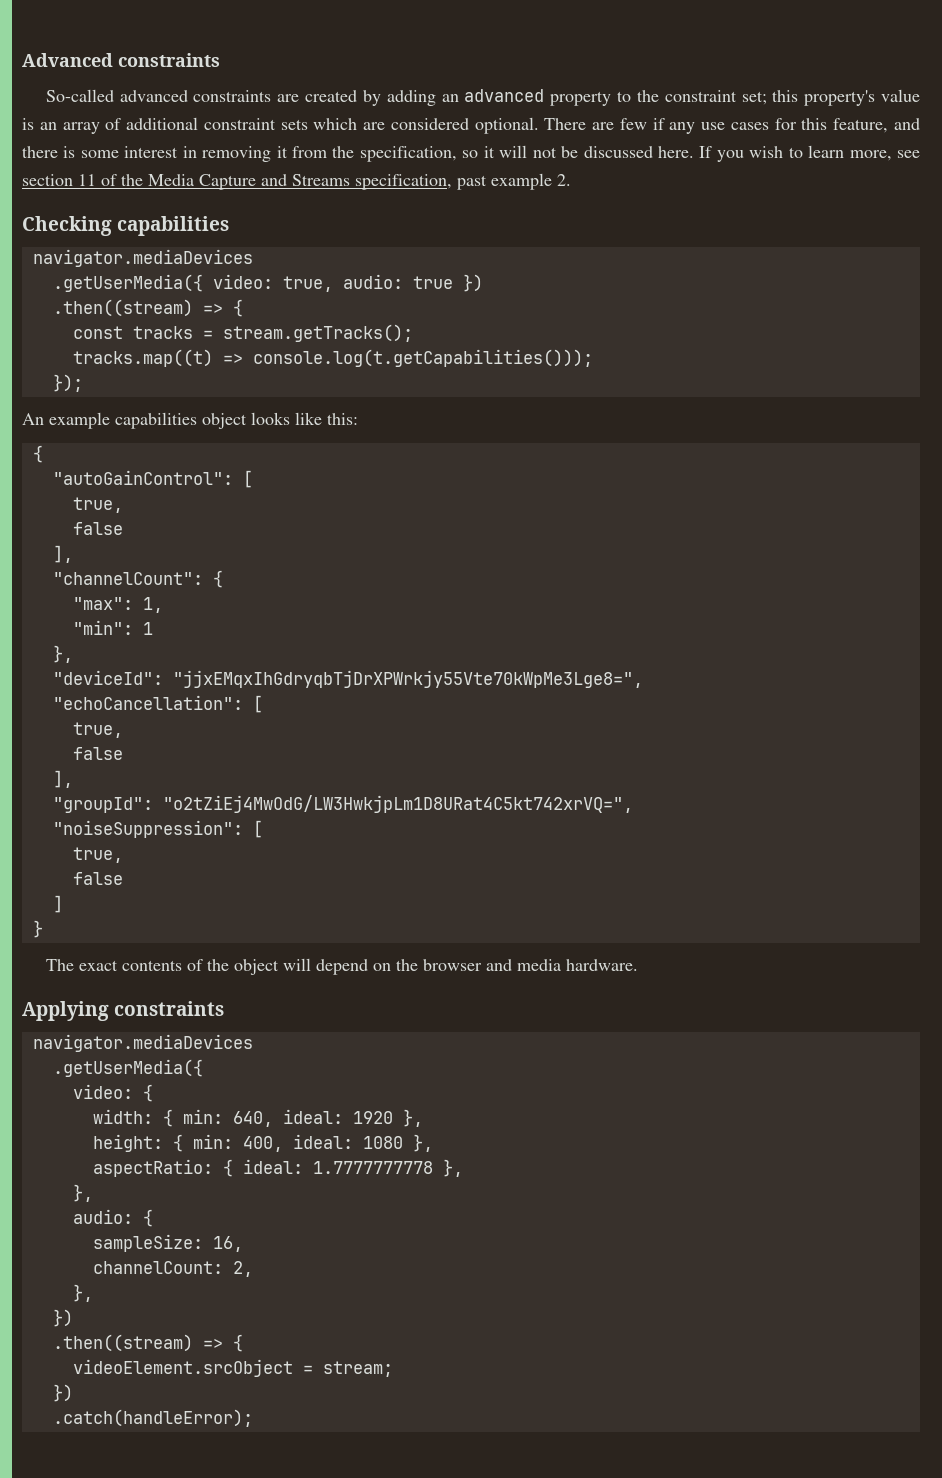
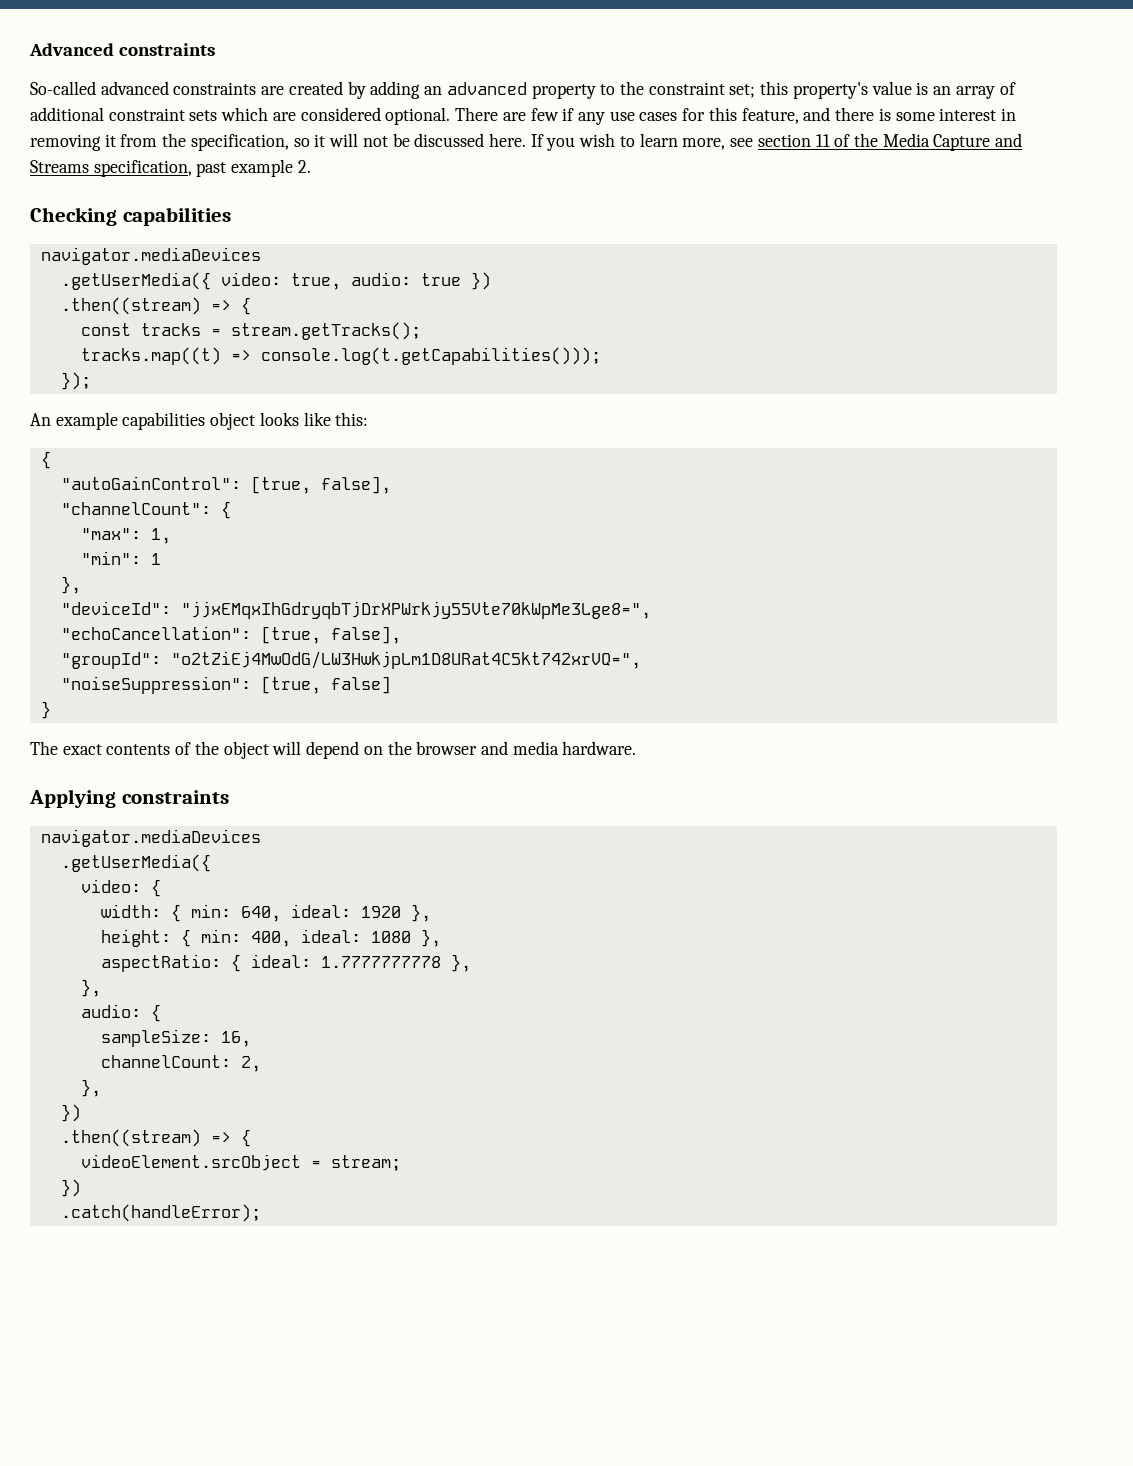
- "autoGainControl": [
- true,
- false
- ],
+ "autoGainControl": [true, false],
- "echoCancellation": [
- true,
- false
- ],
+ "echoCancellation": [true, false],
- "noiseSuppression": [
- true,
- false
- ]
+ "noiseSuppression": [true, false]

